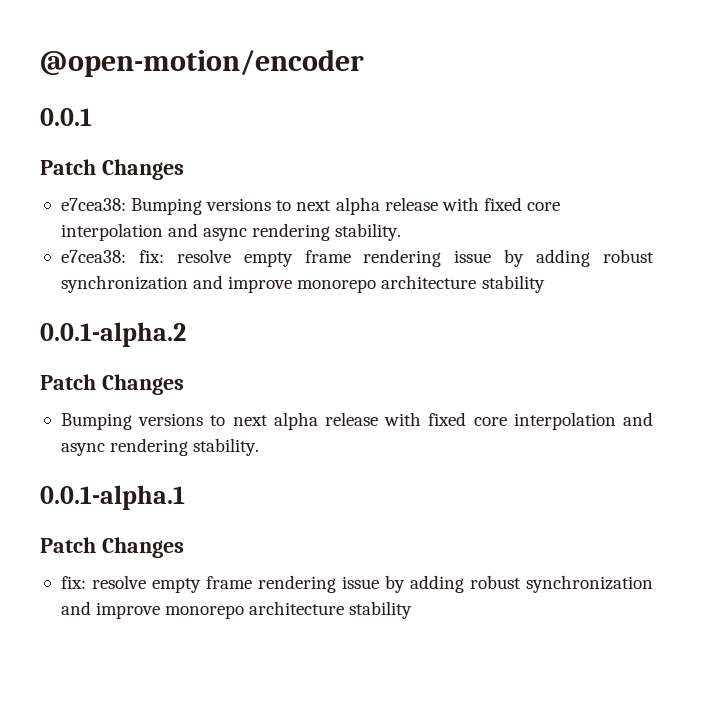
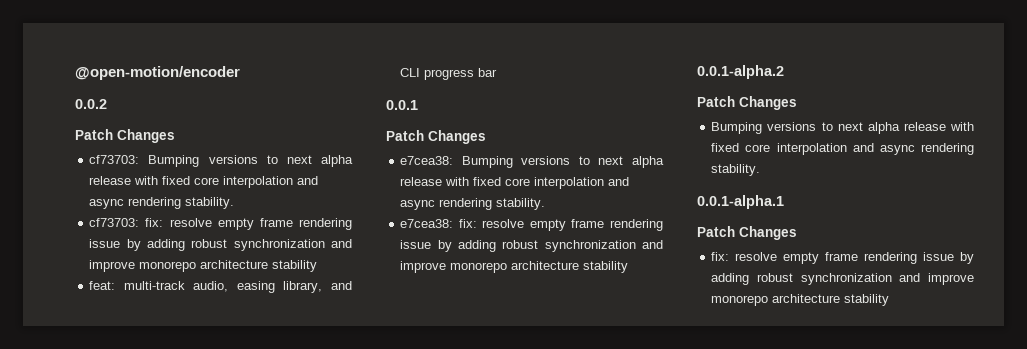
+ 0.0.2
+ Patch Changes
+ cf73703: Bumping versions to next alpha release with fixed core interpolation and async rendering stability.
+ cf73703: fix: resolve empty frame rendering issue by adding robust synchronization and improve monorepo architecture stability
+ feat: multi-track audio, easing library, and CLI progress bar

